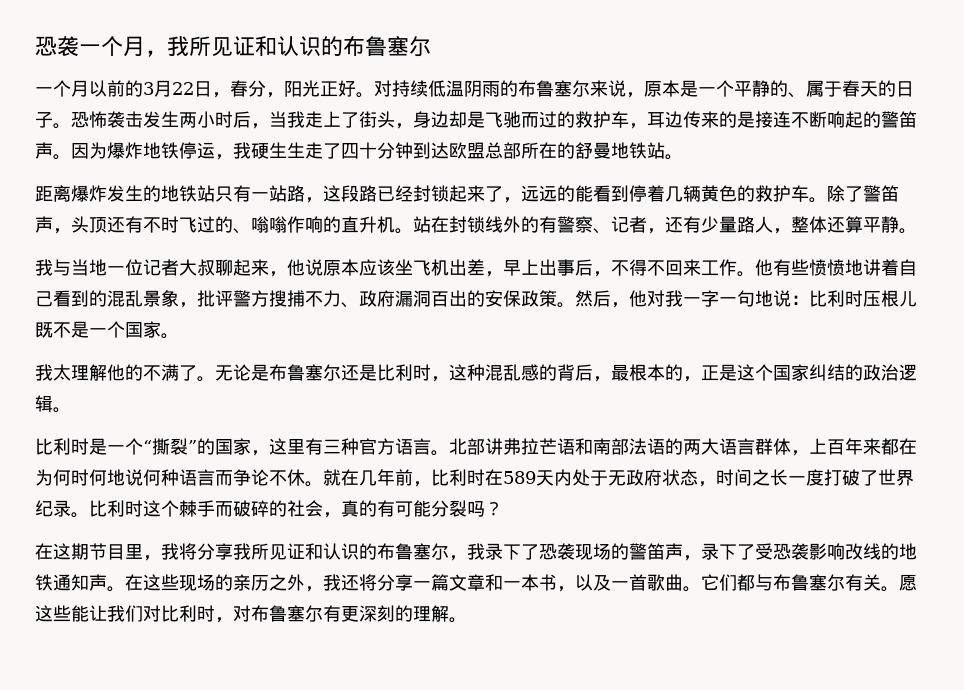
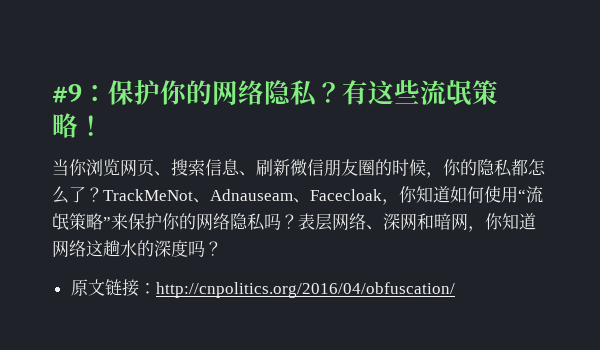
- 恐袭一个月，我所见证和认识的布鲁塞尔
- 一个月以前的3月22日，春分，阳光正好。对持续低温阴雨的布鲁塞尔来说，原本是一个平静的、属于春天的日子。恐怖袭击发生两小时后，当我走上了街头，身边却是飞驰而过的救护车，耳边传来的是接连不断响起的警笛声。因为爆炸地铁停运，我硬生生走了四十分钟到达欧盟总部所在的舒曼地铁站。
- 距离爆炸发生的地铁站只有一站路，这段路已经封锁起来了，远远的能看到停着几辆黄色的救护车。除了警笛声，头顶还有不时飞过的、嗡嗡作响的直升机。站在封锁线外的有警察、记者，还有少量路人，整体还算平静。
- 我与当地一位记者大叔聊起来，他说原本应该坐飞机出差，早上出事后，不得不回来工作。他有些愤愤地讲着自己看到的混乱景象，批评警方搜捕不力、政府漏洞百出的安保政策。然后，他对我一字一句地说：比利时压根儿既不是一个国家。
- 我太理解他的不满了。无论是布鲁塞尔还是比利时，这种混乱感的背后，最根本的，正是这个国家纠结的政治逻辑。
- 比利时是一个“撕裂”的国家，这里有三种官方语言。北部讲弗拉芒语和南部法语的两大语言群体，上百年来都在为何时何地说何种语言而争论不休。就在几年前，比利时在589天内处于无政府状态，时间之长一度打破了世界纪录。比利时这个棘手而破碎的社会，真的有可能分裂吗？
- 在这期节目里，我将分享我所见证和认识的布鲁塞尔，我录下了恐袭现场的警笛声，录下了受恐袭影响改线的地铁通知声。在这些现场的亲历之外，我还将分享一篇文章和一本书，以及一首歌曲。它们都与布鲁塞尔有关。愿这些能让我们对比利时，对布鲁塞尔有更深刻的理解。
+ #9：保护你的网络隐私？有这些流氓策略！
+ 当你浏览网页、搜索信息、刷新微信朋友圈的时候，你的隐私都怎么了？TrackMeNot、Adnauseam、Facecloak，你知道如何使用“流氓策略”来保护你的网络隐私吗？表层网络、深网和暗网，你知道网络这趟水的深度吗？
+ 原文链接：http://cnpolitics.org/2016/04/obfuscation/

